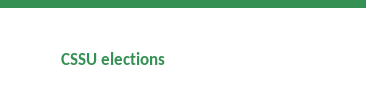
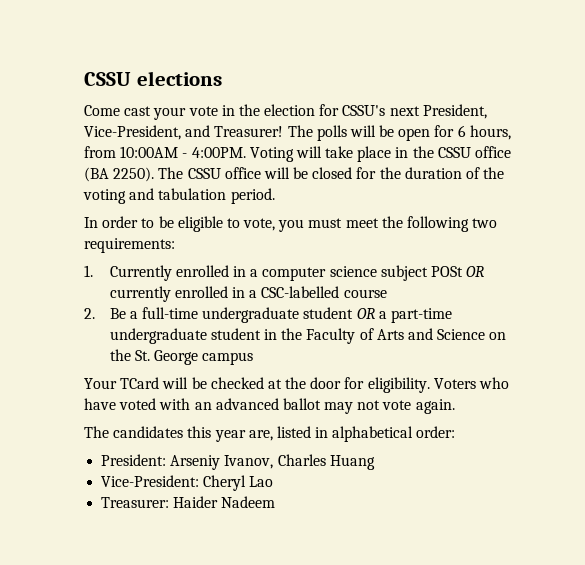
+ Come cast your vote in the election for CSSU's next President, Vice-President, and Treasurer! The polls will be open for 6 hours, from 10:00AM - 4:00PM. Voting will take place in the CSSU office (BA 2250). The CSSU office will be closed for the duration of the voting and tabulation period.
+ In order to be eligible to vote, you must meet the following two requirements:
+ 1. Currently enrolled in a computer science subject POSt OR currently enrolled in a CSC-labelled course
+ 2. Be a full-time undergraduate student OR a part-time undergraduate student in the Faculty of Arts and Science on the St. George campus
+ Your TCard will be checked at the door for eligibility. Voters who have voted with an advanced ballot may not vote again.
+ The candidates this year are, listed in alphabetical order:
+ President: Arseniy Ivanov, Charles Huang
+ Vice-President: Cheryl Lao
+ Treasurer: Haider Nadeem

